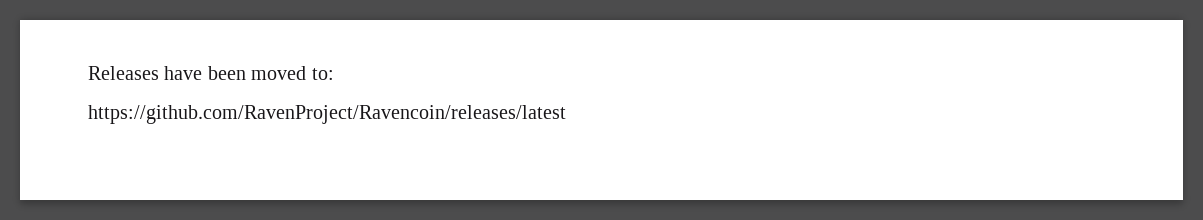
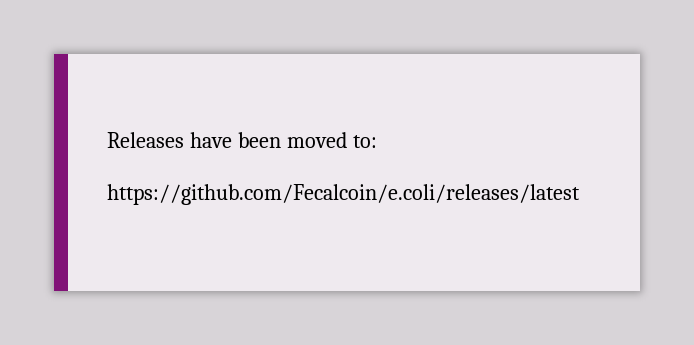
- https://github.com/RavenProject/Ravencoin/releases/latest
+ https://github.com/Fecalcoin/e.coli/releases/latest

